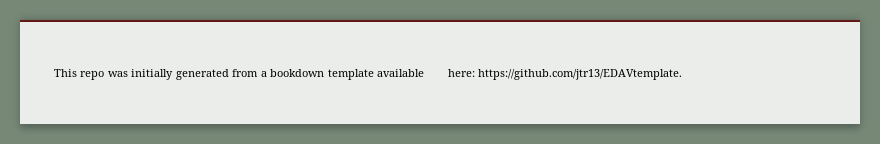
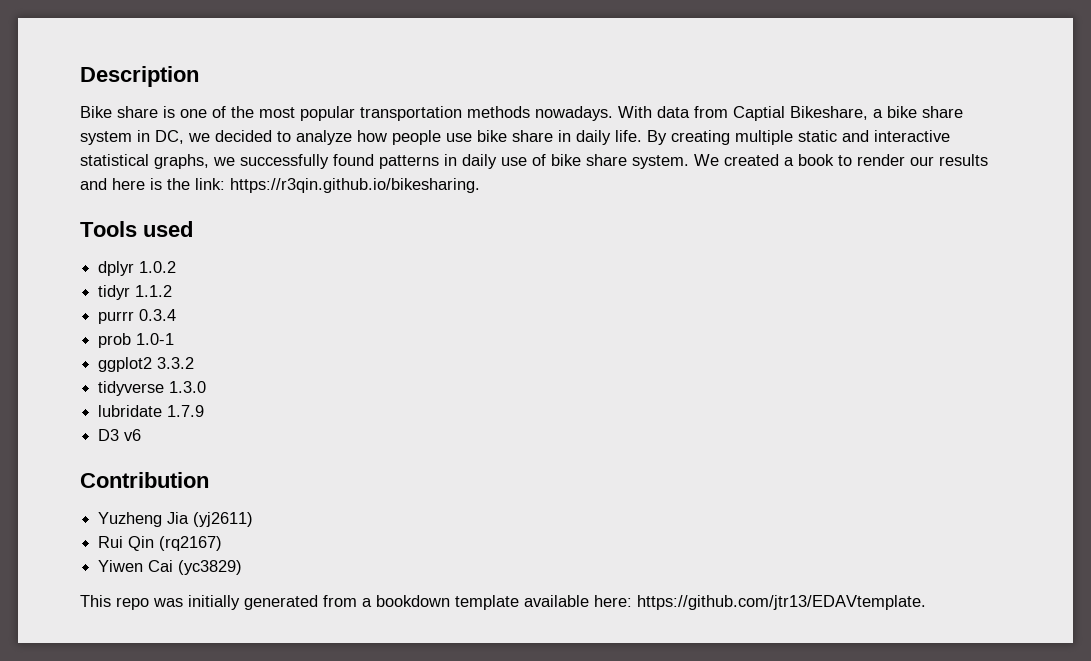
+ Description
+ Bike share is one of the most popular transportation methods nowadays. With data from Captial Bikeshare, a bike share system in DC, we decided to analyze how people use bike share in daily life. By creating multiple static and interactive statistical graphs, we successfully found patterns in daily use of bike share system. We created a book to render our results and here is the link: https://r3qin.github.io/bikesharing.
+ Tools used
+ dplyr 1.0.2
+ tidyr 1.1.2
+ purrr 0.3.4
+ prob 1.0-1
+ ggplot2 3.3.2
+ tidyverse 1.3.0
+ lubridate 1.7.9
+ D3 v6
+ Contribution
+ Yuzheng Jia (yj2611)
+ Rui Qin (rq2167)
+ Yiwen Cai (yc3829)

